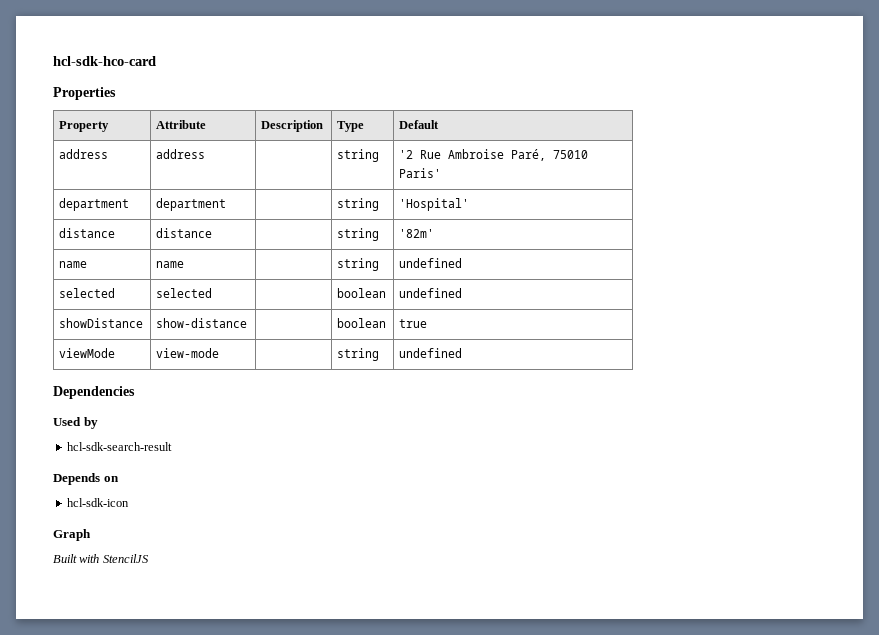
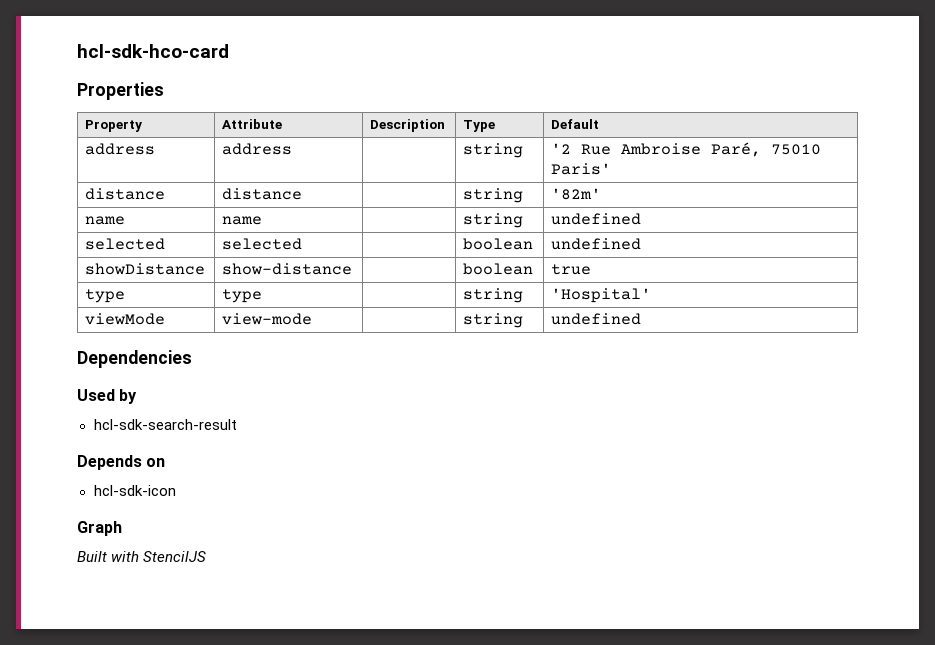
- department | department | | string | 'Hospital'
+ type | type | | string | 'Hospital'

